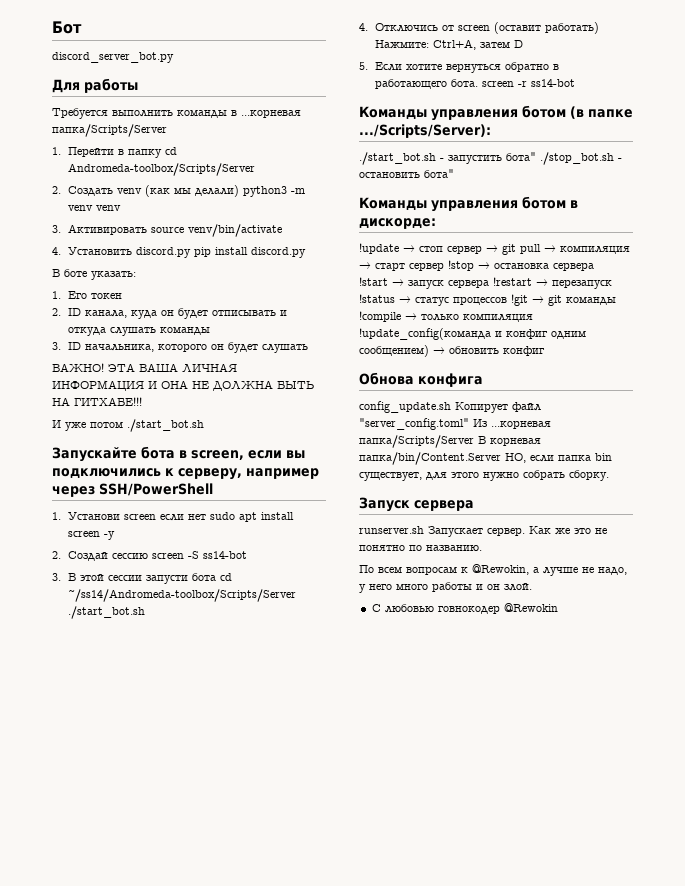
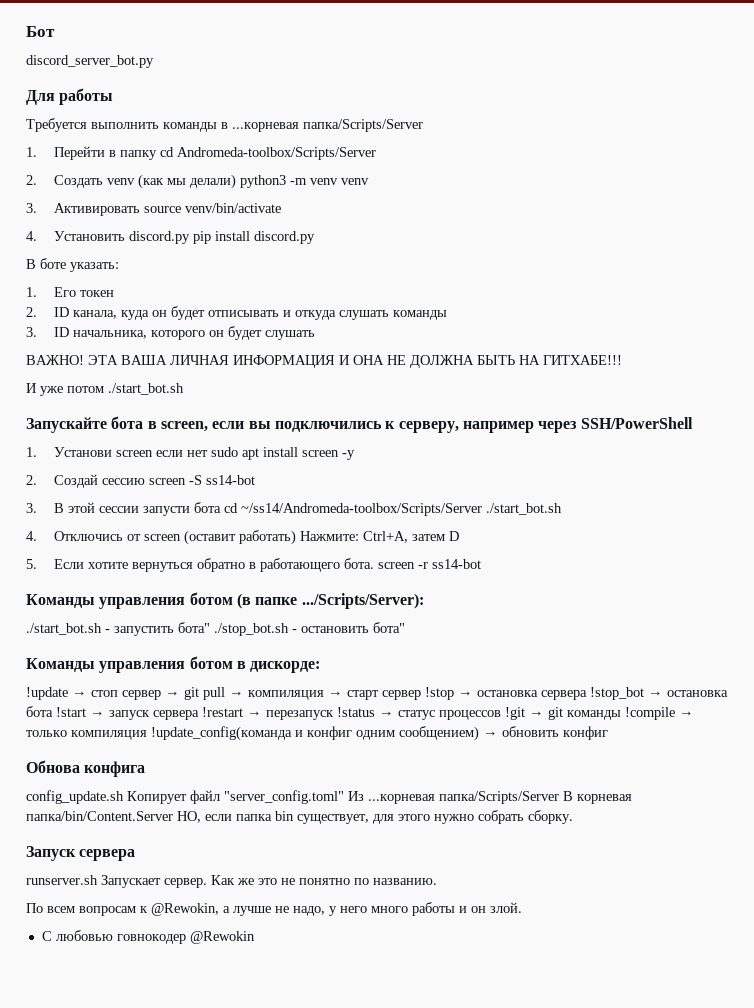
- !update → стоп сервер → git pull → компиляция → старт сервер !stop → остановка сервера
- !start → запуск сервера !restart → перезапуск !status → статус процессов !git → git команды !compile → только компиляция !update_config(команда и конфиг одним сообщением) → обновить конфиг
+ !update → стоп сервер → git pull → компиляция → старт сервер !stop → остановка сервера !stop_bot → остановка бота !start → запуск сервера !restart → перезапуск !status → статус процессов !git → git команды !compile → только компиляция !update_config(команда и конфиг одним сообщением) → обновить конфиг

